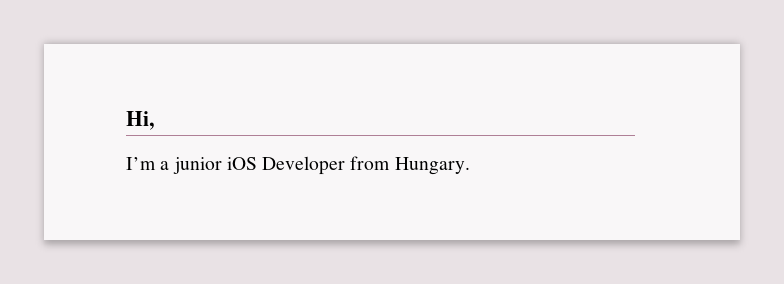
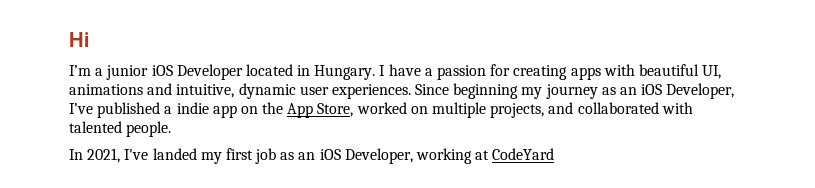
- Hi,
+ Hi
- I’m a junior iOS Developer from Hungary.
+ I’m a junior iOS Developer located in Hungary. I have a passion for creating apps with beautiful UI, animations and intuitive, dynamic user experiences. Since beginning my journey as an iOS Developer, I’ve published a indie app on the App Store, worked on multiple projects, and collaborated with talented people.
+ In 2021, I've landed my first job as an iOS Developer, working at CodeYard

